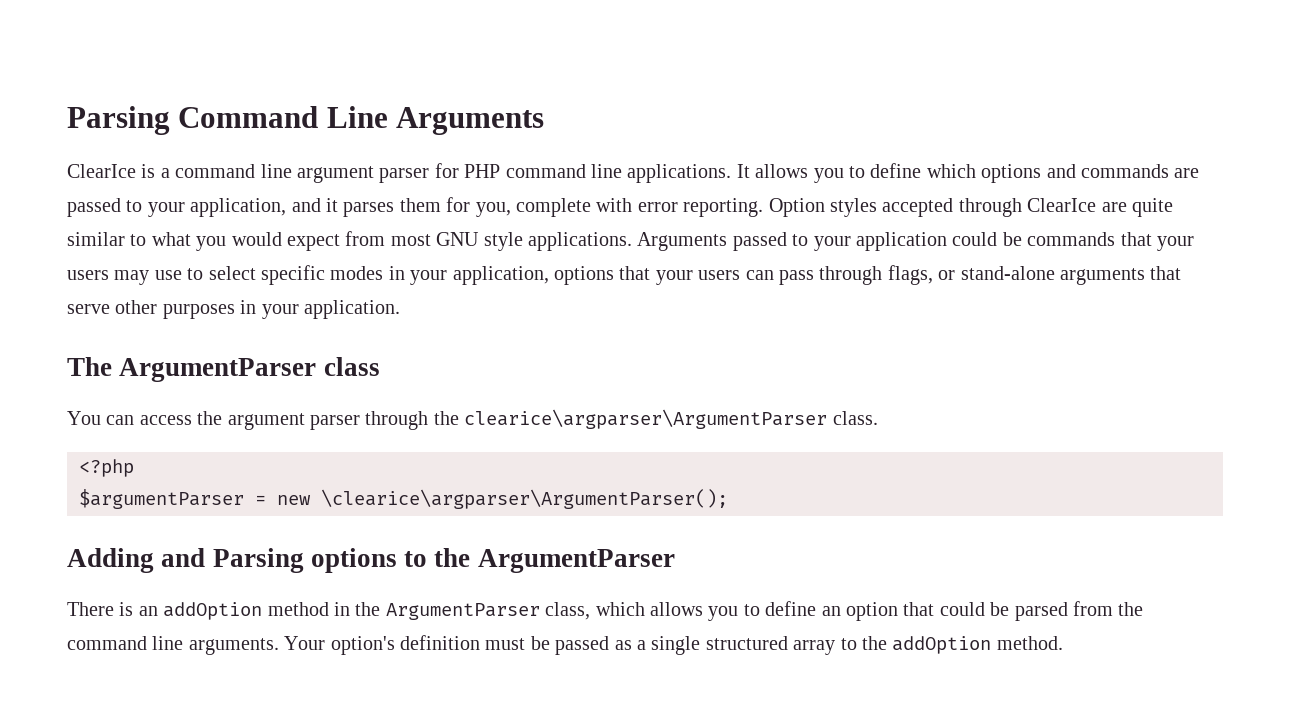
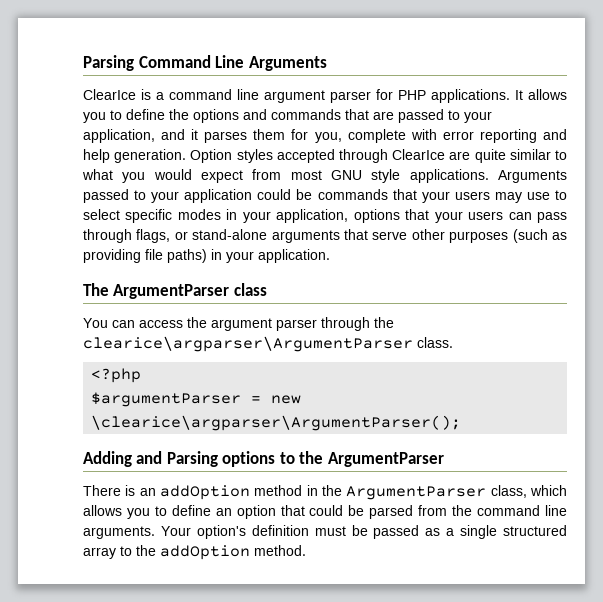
- ClearIce is a command line argument parser for PHP command line applications.
+ ClearIce is a command line argument parser for PHP applications.
- It allows you to define which options and commands are passed to your application, and it parses them for you, complete with error reporting.
+ It allows you to define the options and commands that are passed to your application, and it parses them for you, complete with error reporting and help generation.
- Arguments passed to your application could be commands that your users may use to select specific modes in your application, options that your users can pass through flags, or stand-alone arguments that serve other purposes in your application.
+ Arguments passed to your application could be commands that your users may use to select specific modes in your application, options that your users can pass through flags, or stand-alone arguments that serve other purposes (such as providing file paths) in your application.

